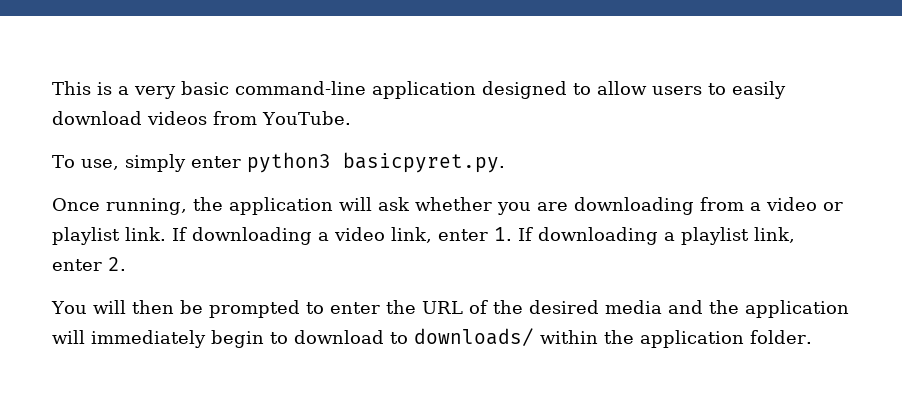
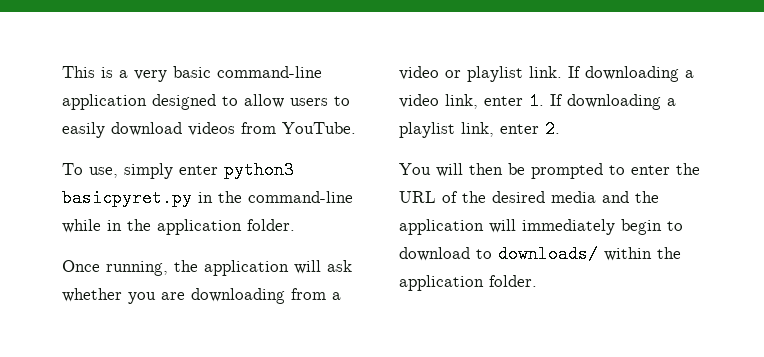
- To use, simply enter python3 basicpyret.py.
+ To use, simply enter python3 basicpyret.py in the command-line while in the application folder.

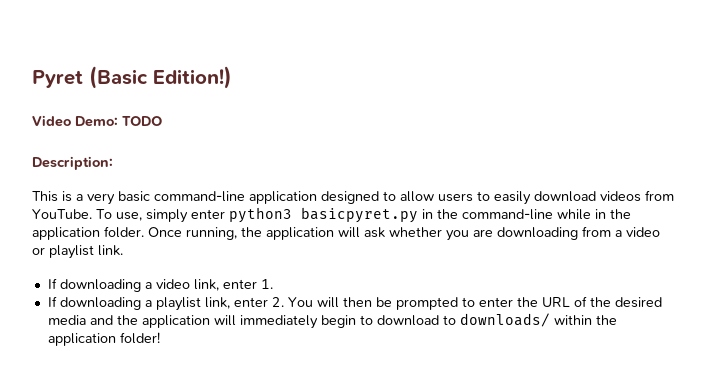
+ Pyret (Basic Edition!)
+ Video Demo: TODO
+ Description:
- This is a very basic command-line application designed to allow users to easily download videos from YouTube.
- To use, simply enter python3 basicpyret.py in the command-line while in the application folder.
- Once running, the application will ask whether you are downloading from a video or playlist link. If downloading a video link, enter 1. If downloading a playlist link, enter 2.
- You will then be prompted to enter the URL of the desired media and the application will immediately begin to download to downloads/ within the application folder.
+ This is a very basic command-line application designed to allow users to easily download videos from YouTube. To use, simply enter python3 basicpyret.py in the command-line while in the application folder. Once running, the application will ask whether you are downloading from a video or playlist link.
+ If downloading a video link, enter 1.
+ If downloading a playlist link, enter 2. You will then be prompted to enter the URL of the desired media and the application will immediately begin to download to downloads/ within the application folder!

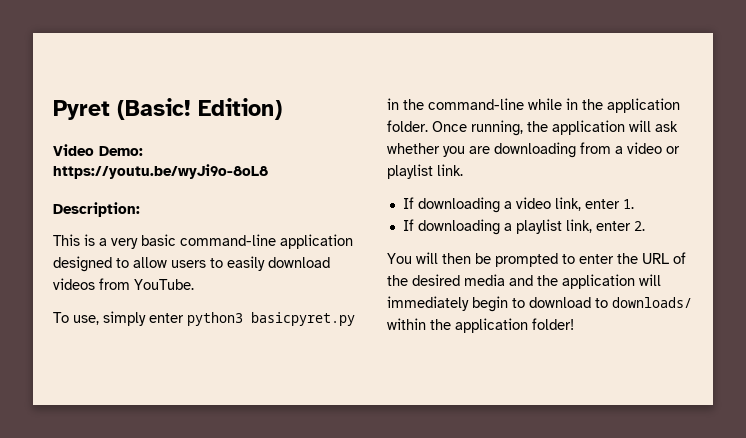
- Pyret (Basic Edition!)
+ Pyret (Basic! Edition)
- Video Demo: TODO
+ Video Demo: https://youtu.be/wyJi9o-8oL8
- This is a very basic command-line application designed to allow users to easily download videos from YouTube. To use, simply enter python3 basicpyret.py in the command-line while in the application folder.
+ This is a very basic command-line application designed to allow users to easily download videos from YouTube.
+ To use, simply enter python3 basicpyret.py in the command-line while in the application folder.
- If downloading a playlist link, enter 2. You will then be prompted to enter the URL of the desired media and the application will immediately begin to download to downloads/ within the application folder!
+ If downloading a playlist link, enter 2.
+ You will then be prompted to enter the URL of the desired media and the application will immediately begin to download to downloads/ within the application folder!

